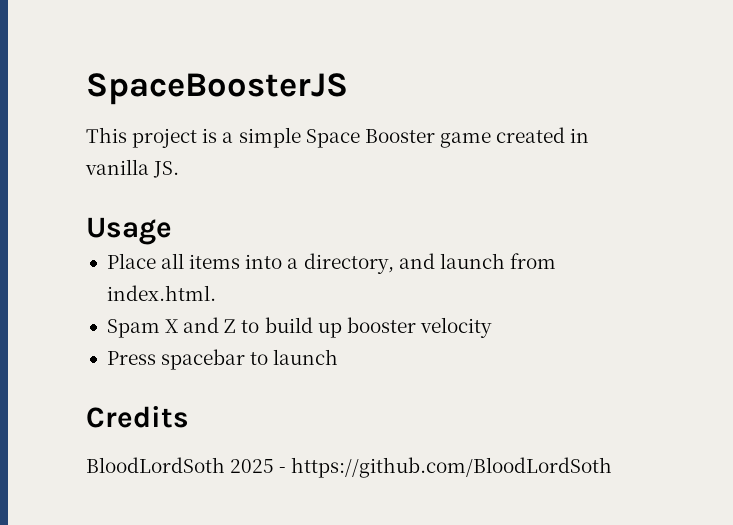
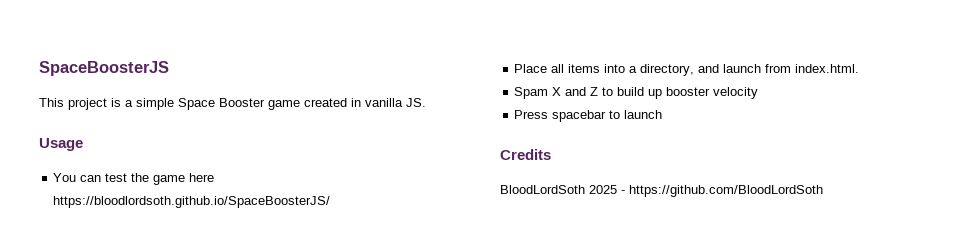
+ You can test the game here https://bloodlordsoth.github.io/SpaceBoosterJS/

